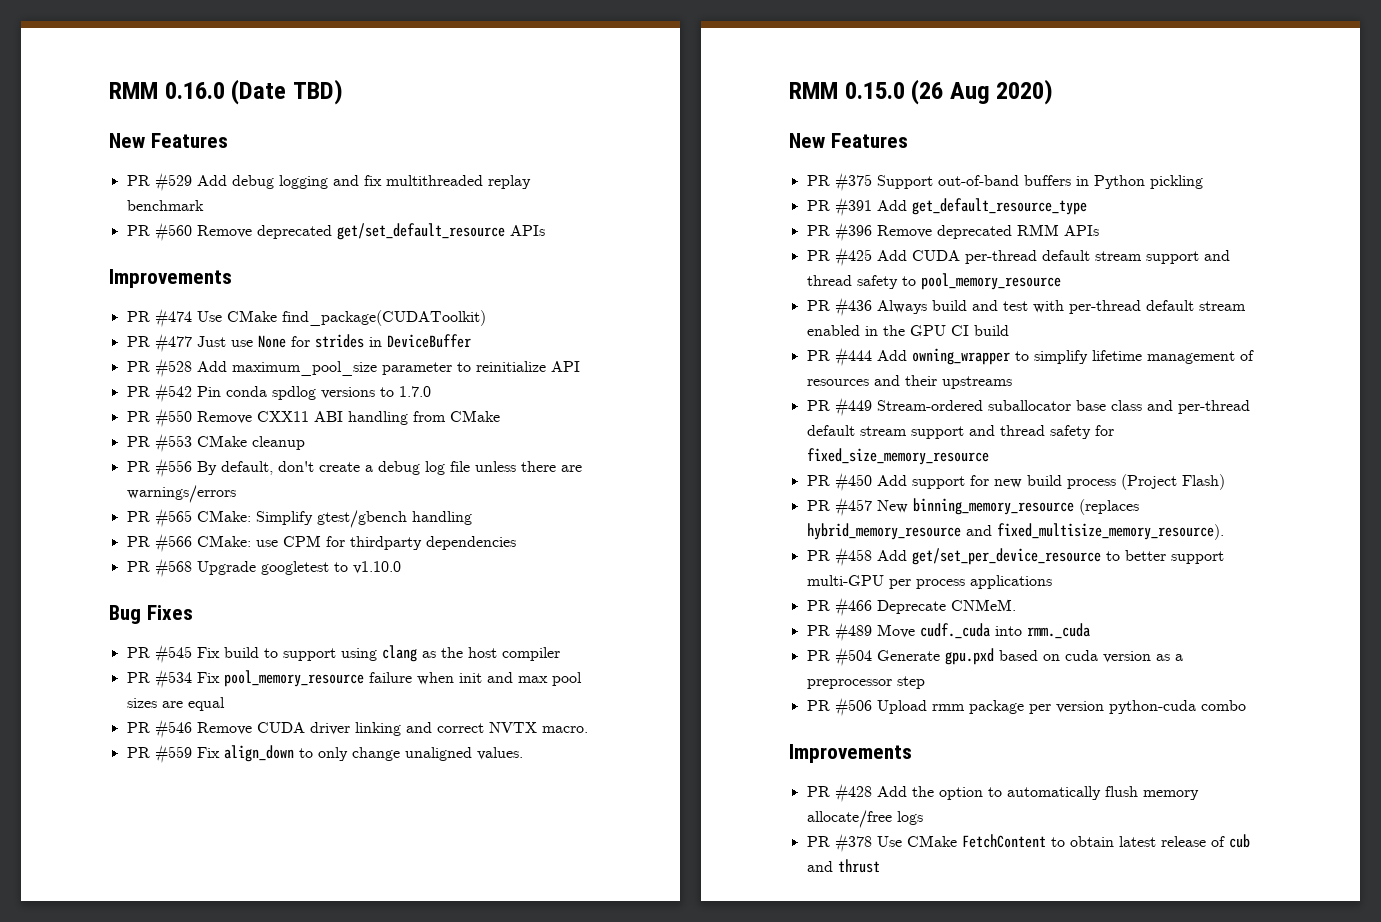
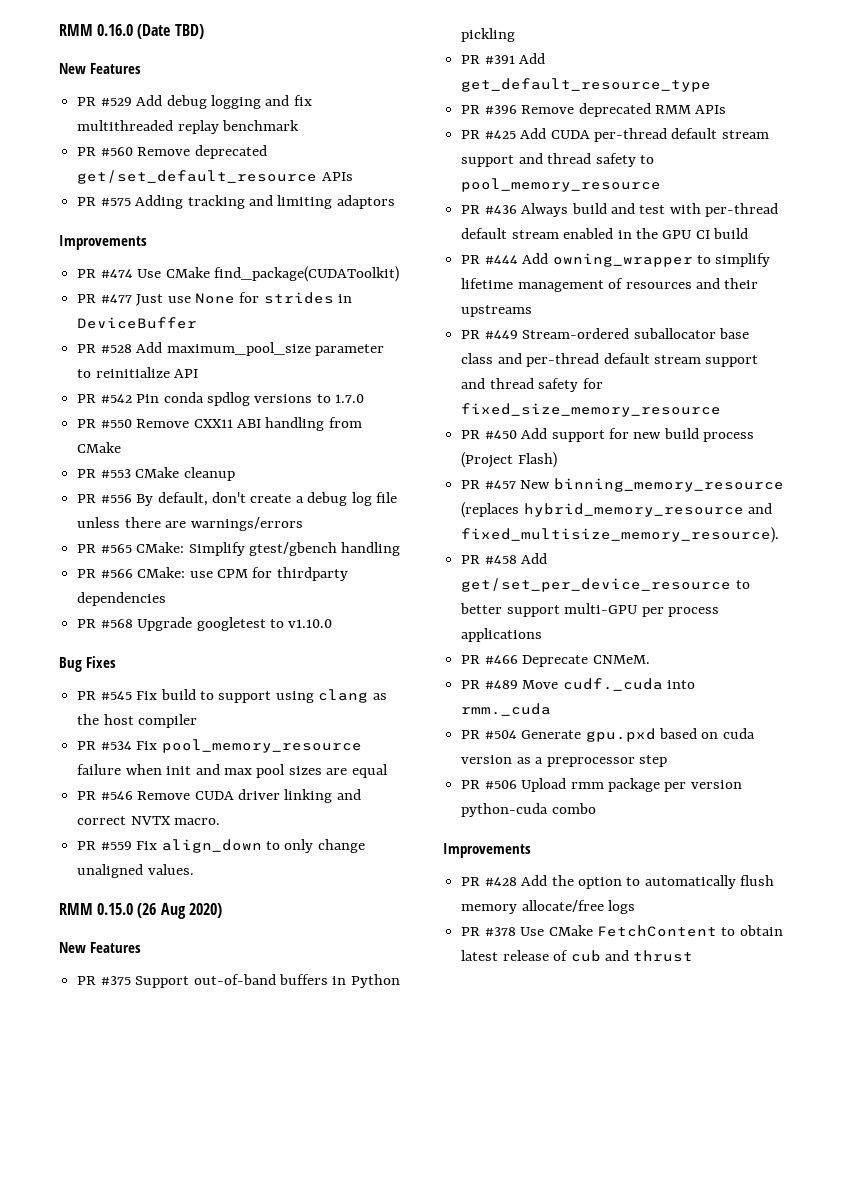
+ PR #575 Adding tracking and limiting adaptors

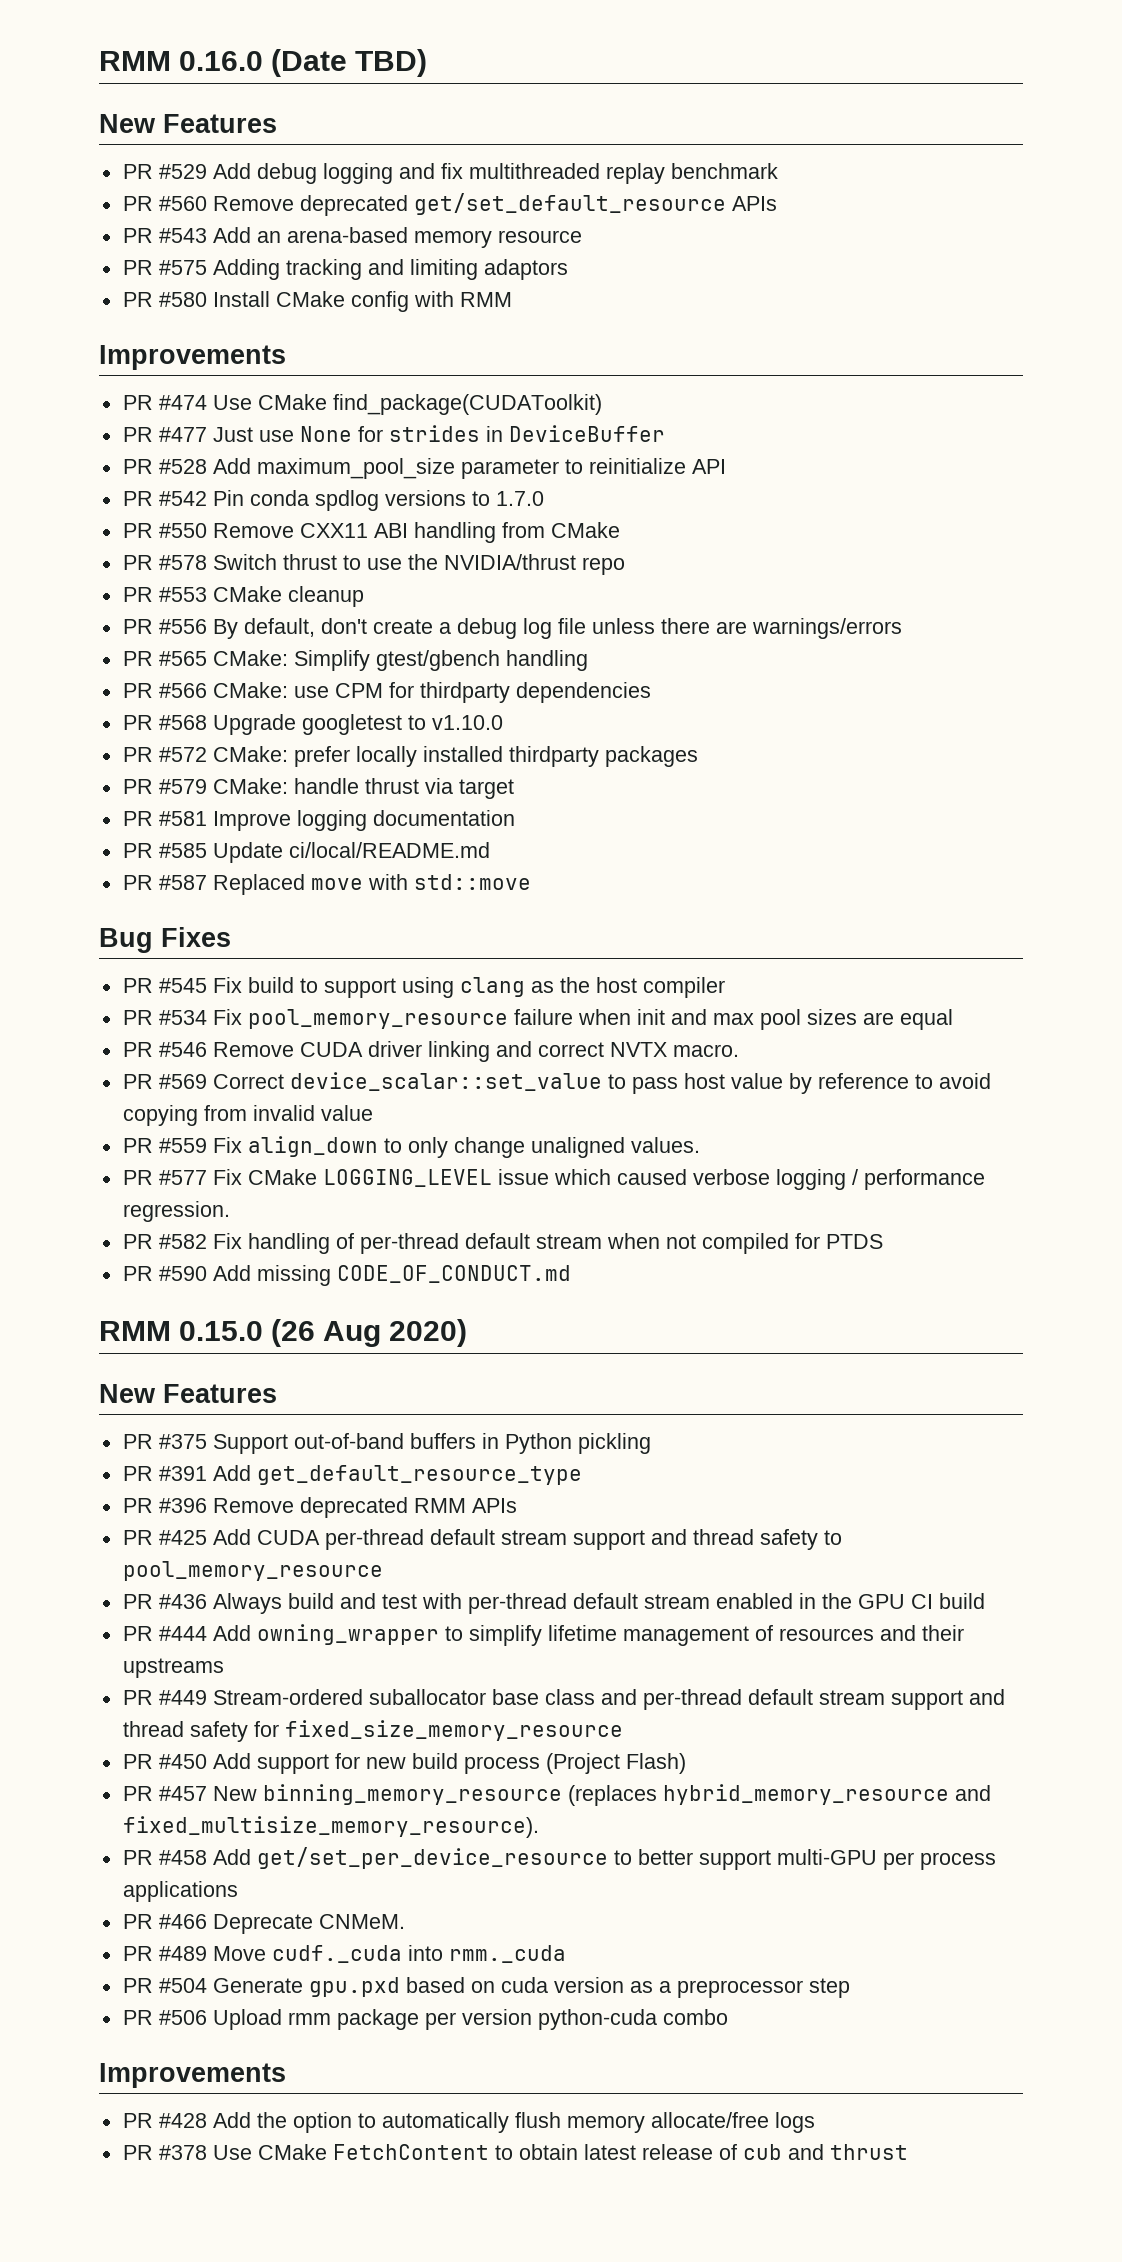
+ PR #543 Add an arena-based memory resource
+ PR #580 Install CMake config with RMM
+ PR #578 Switch thrust to use the NVIDIA/thrust repo
+ PR #572 CMake: prefer locally installed thirdparty packages
+ PR #579 CMake: handle thrust via target
+ PR #581 Improve logging documentation
+ PR #585 Update ci/local/README.md
+ PR #587 Replaced move with std::move
+ PR #569 Correct device_scalar::set_value to pass host value by reference to avoid copying from invalid value
+ PR #577 Fix CMake LOGGING_LEVEL issue which caused verbose logging / performance regression.
+ PR #582 Fix handling of per-thread default stream when not compiled for PTDS
+ PR #590 Add missing CODE_OF_CONDUCT.md

